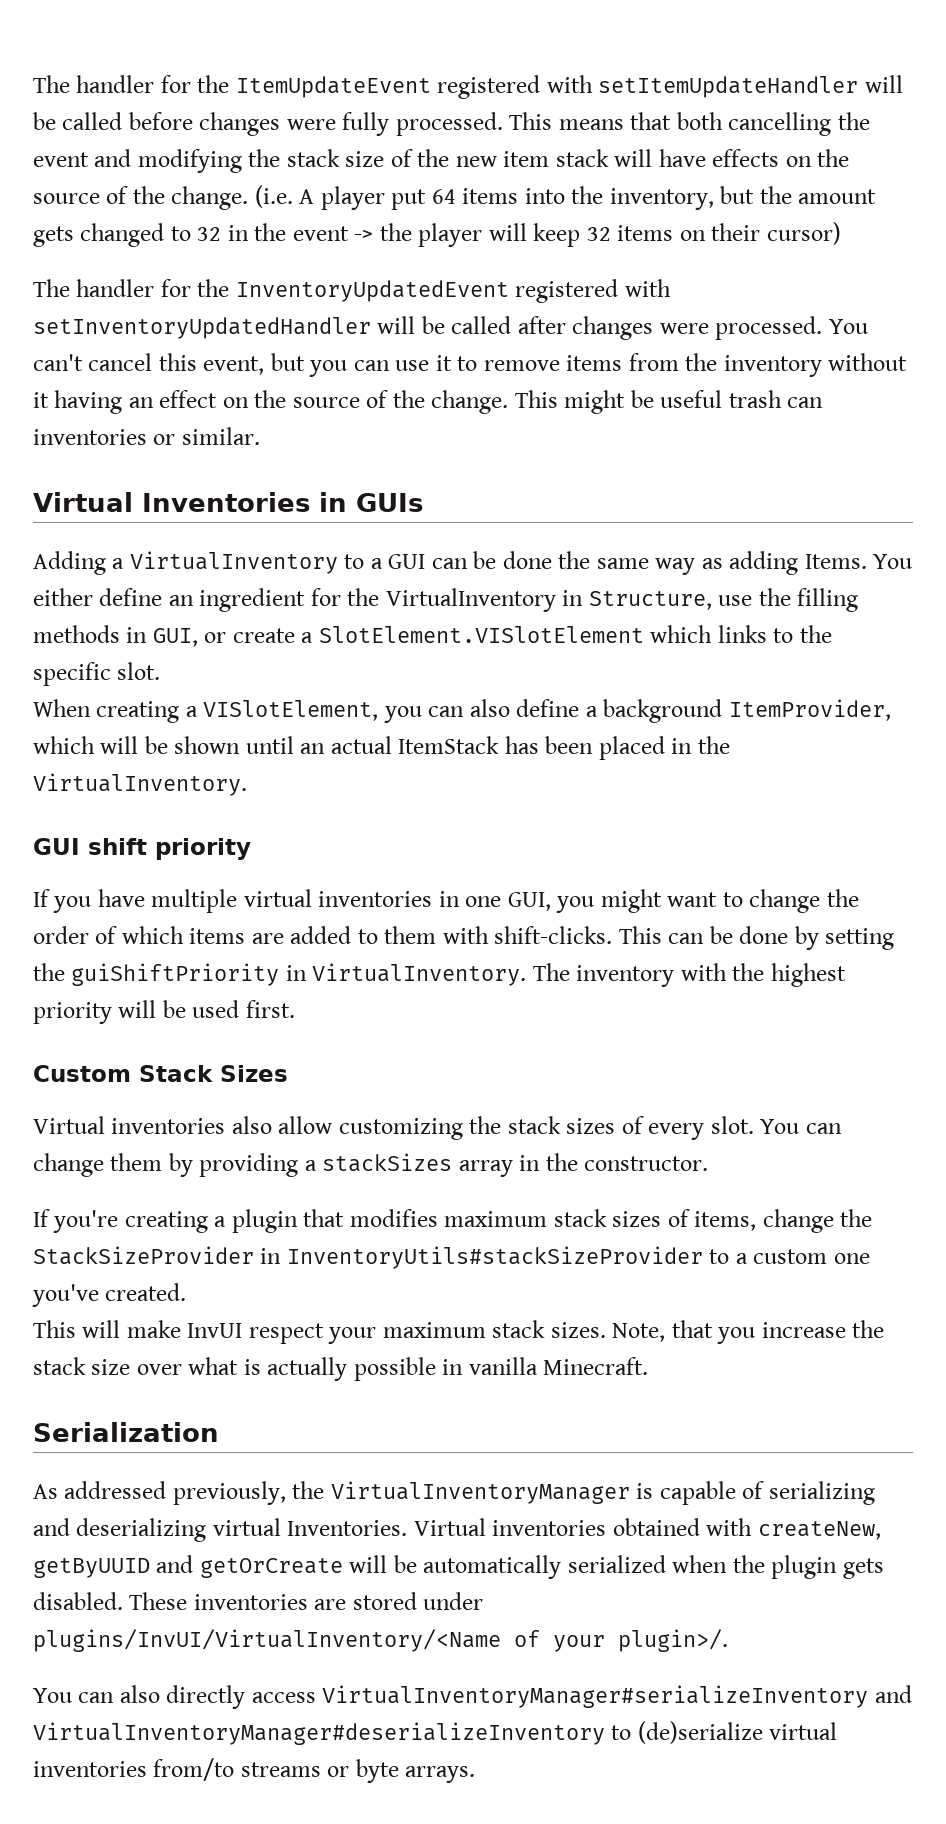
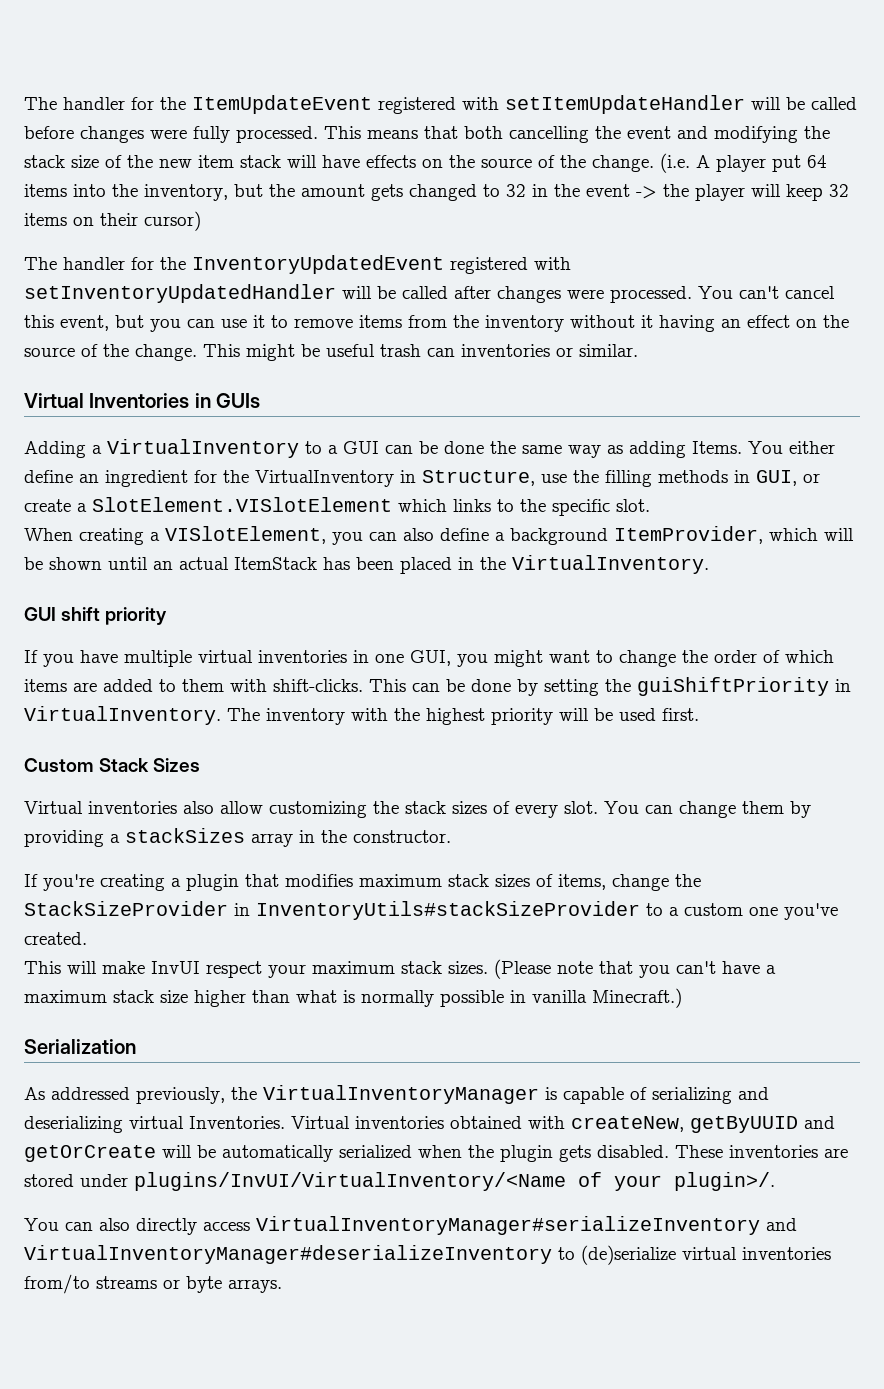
- Note, that you increase the stack size over what is actually possible in vanilla Minecraft.
+ (Please note that you can't have a maximum stack size higher than what is normally possible in vanilla Minecraft.)

